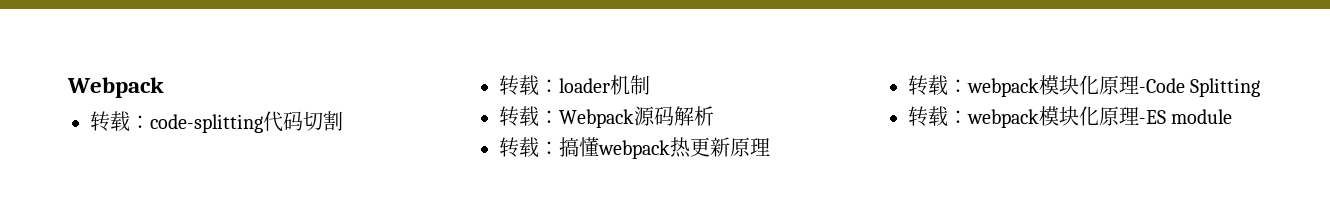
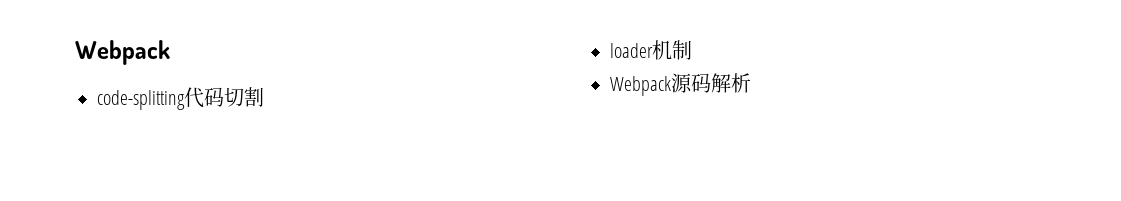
- 转载：code-splitting代码切割
+ code-splitting代码切割
- 转载：loader机制
+ loader机制
- 转载：Webpack源码解析
+ Webpack源码解析
- 转载：搞懂webpack热更新原理
- 转载：webpack模块化原理-Code Splitting
- 转载：webpack模块化原理-ES module

